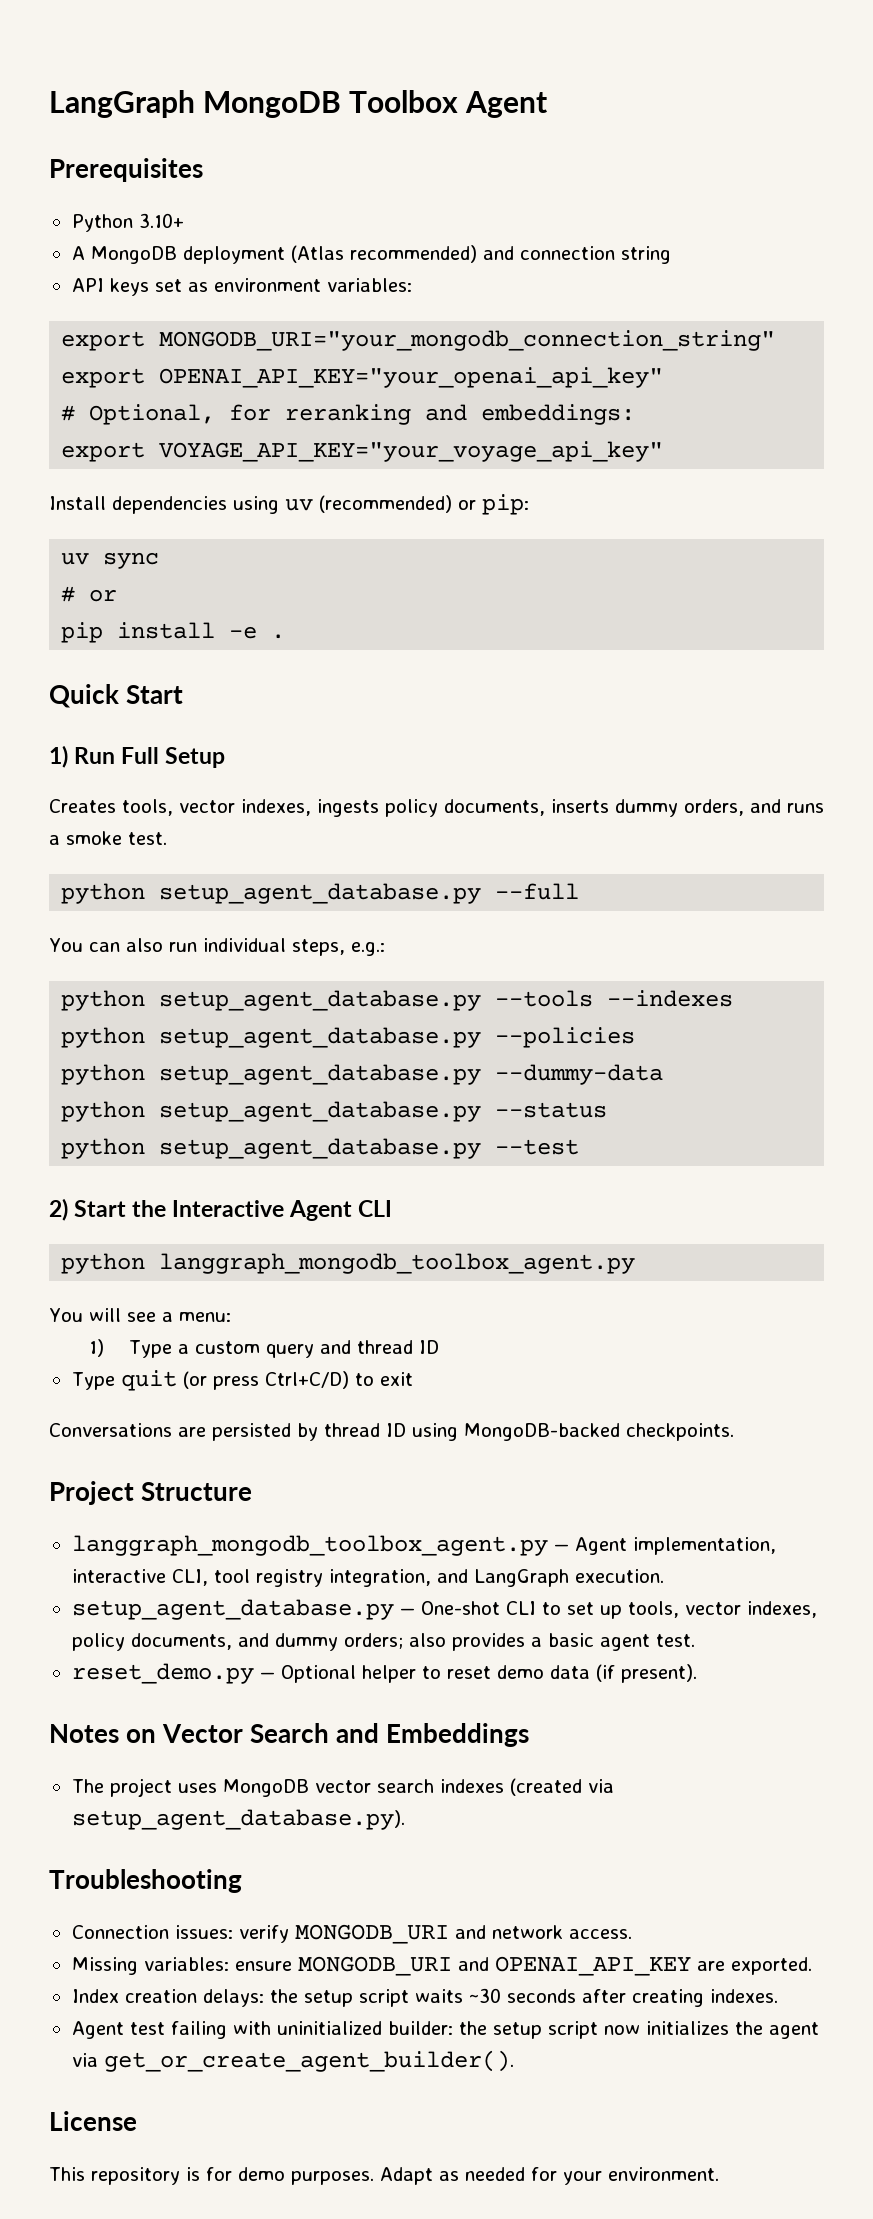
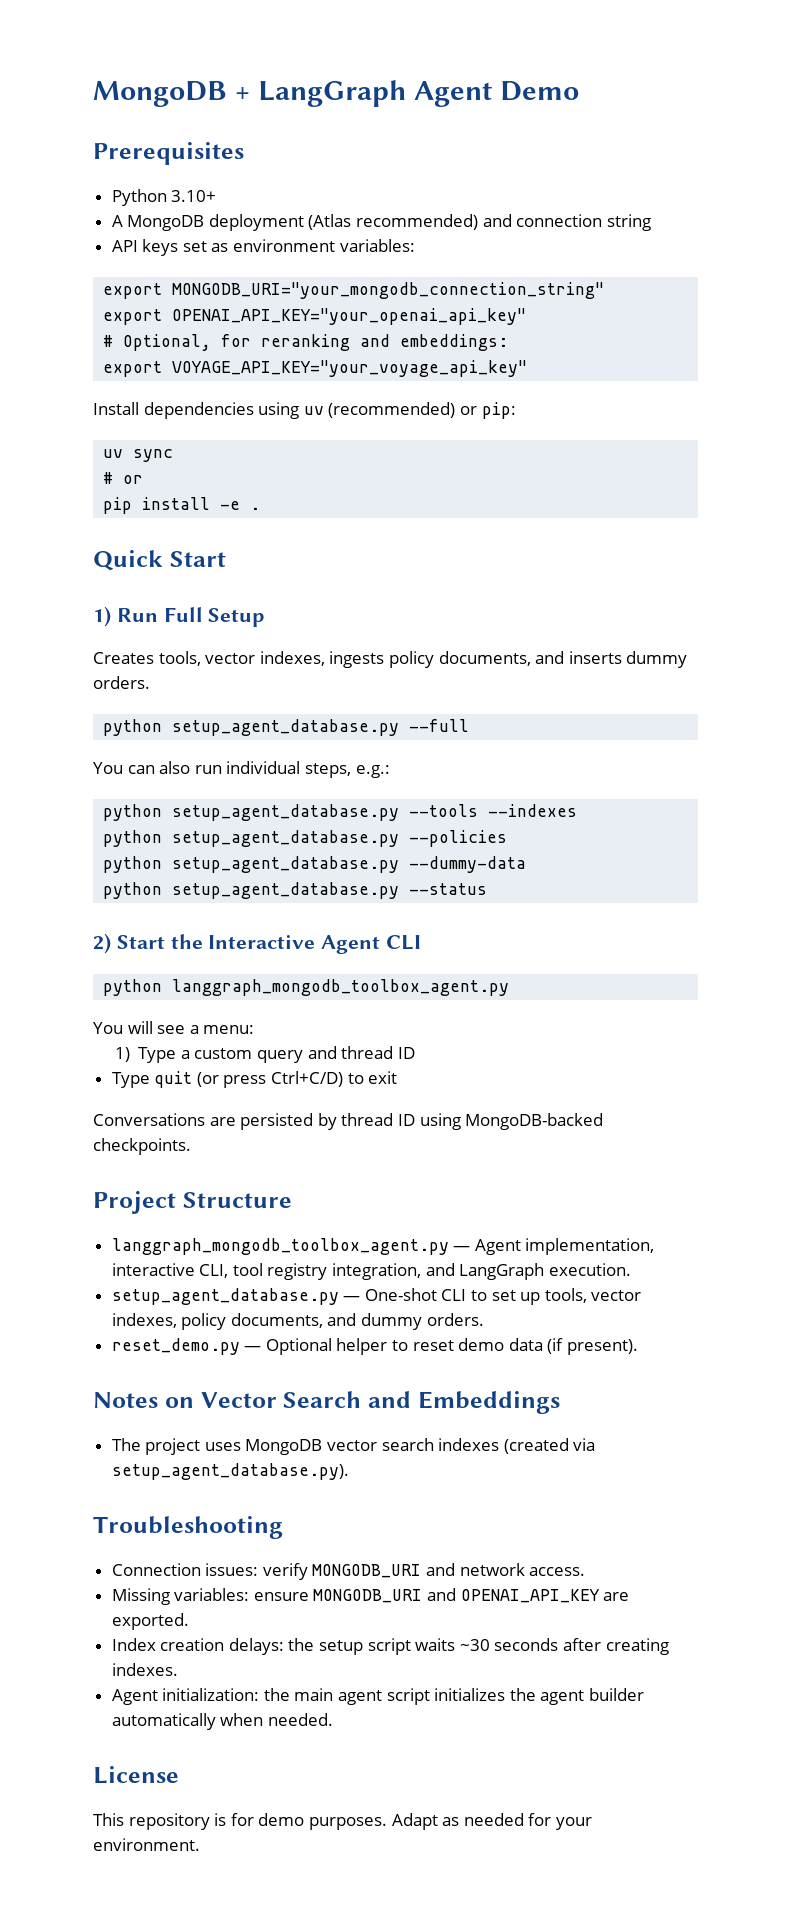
- LangGraph MongoDB Toolbox Agent
+ MongoDB + LangGraph Agent Demo
- Creates tools, vector indexes, ingests policy documents, inserts dummy orders, and runs a smoke test.
+ Creates tools, vector indexes, ingests policy documents, and inserts dummy orders.
- python setup_agent_database.py --test
- setup_agent_database.py — One-shot CLI to set up tools, vector indexes, policy documents, and dummy orders; also provides a basic agent test.
+ setup_agent_database.py — One-shot CLI to set up tools, vector indexes, policy documents, and dummy orders.
- Agent test failing with uninitialized builder: the setup script now initializes the agent via get_or_create_agent_builder().
+ Agent initialization: the main agent script initializes the agent builder automatically when needed.

